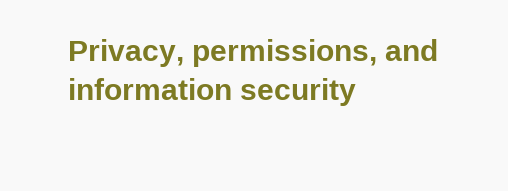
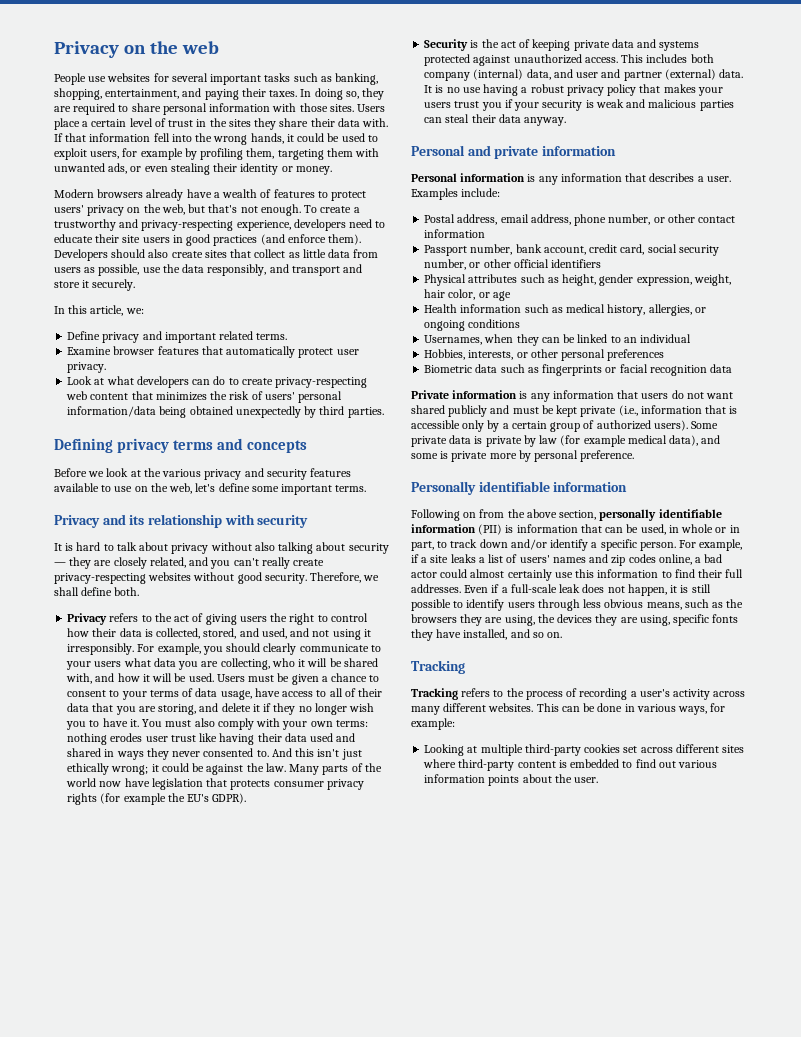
- Privacy, permissions, and information security
+ Privacy on the web
+ People use websites for several important tasks such as banking, shopping, entertainment, and paying their taxes. In doing so, they are required to share personal information with those sites. Users place a certain level of trust in the sites they share their data with. If that information fell into the wrong hands, it could be used to exploit users, for example by profiling them, targeting them with unwanted ads, or even stealing their identity or money.
+ Modern browsers already have a wealth of features to protect users' privacy on the web, but that's not enough. To create a trustworthy and privacy-respecting experience, developers need to educate their site users in good practices (and enforce them). Developers should also create sites that collect as little data from users as possible, use the data responsibly, and transport and store it securely.
+ In this article, we:
+ Define privacy and important related terms.
+ Examine browser features that automatically protect user privacy.
+ Look at what developers can do to create privacy-respecting web content that minimizes the risk of users' personal information/data being obtained unexpectedly by third parties.
+ Defining privacy terms and concepts
+ Before we look at the various privacy and security features available to use on the web, let's define some important terms.
+ Privacy and its relationship with security
+ It is hard to talk about privacy without also talking about security — they are closely related, and you can't really create privacy-respecting websites without good security. Therefore, we shall define both.
+ Privacy refers to the act of giving users the right to control how their data is collected, stored, and used, and not using it irresponsibly. For example, you should clearly communicate to your users what data you are collecting, who it will be shared with, and how it will be used. Users must be given a chance to consent to your terms of data usage, have access to all of their data that you are storing, and delete it if they no longer wish you to have it. You must also comply with your own terms: nothing erodes user trust like having their data used and shared in ways they never consented to. And this isn't just ethically wrong; it could be against the law. Many parts of the world now have legislation that protects consumer privacy rights (for example the EU's GDPR).
+ Security is the act of keeping private data and systems protected against unauthorized access. This includes both company (internal) data, and user and partner (external) data. It is no use having a robust privacy policy that makes your users trust you if your security is weak and malicious parties can steal their data anyway.
+ Personal and private information
+ Personal information is any information that describes a user. Examples include:
+ Postal address, email address, phone number, or other contact information
+ Passport number, bank account, credit card, social security number, or other official identifiers
+ Physical attributes such as height, gender expression, weight, hair color, or age
+ Health information such as medical history, allergies, or ongoing conditions
+ Usernames, when they can be linked to an individual
+ Hobbies, interests, or other personal preferences
+ Biometric data such as fingerprints or facial recognition data
+ Private information is any information that users do not want shared publicly and must be kept private (i.e., information that is accessible only by a certain group of authorized users). Some private data is private by law (for example medical data), and some is private more by personal preference.
+ Personally identifiable information
+ Following on from the above section, personally identifiable information (PII) is information that can be used, in whole or in part, to track down and/or identify a specific person. For example, if a site leaks a list of users' names and zip codes online, a bad actor could almost certainly use this information to find their full addresses. Even if a full-scale leak does not happen, it is still possible to identify users through less obvious means, such as the browsers they are using, the devices they are using, specific fonts they have installed, and so on.
+ Tracking
+ Tracking refers to the process of recording a user's activity across many different websites. This can be done in various ways, for example:
+ Looking at multiple third-party cookies set across different sites where third-party content is embedded to find out various information points about the user.

